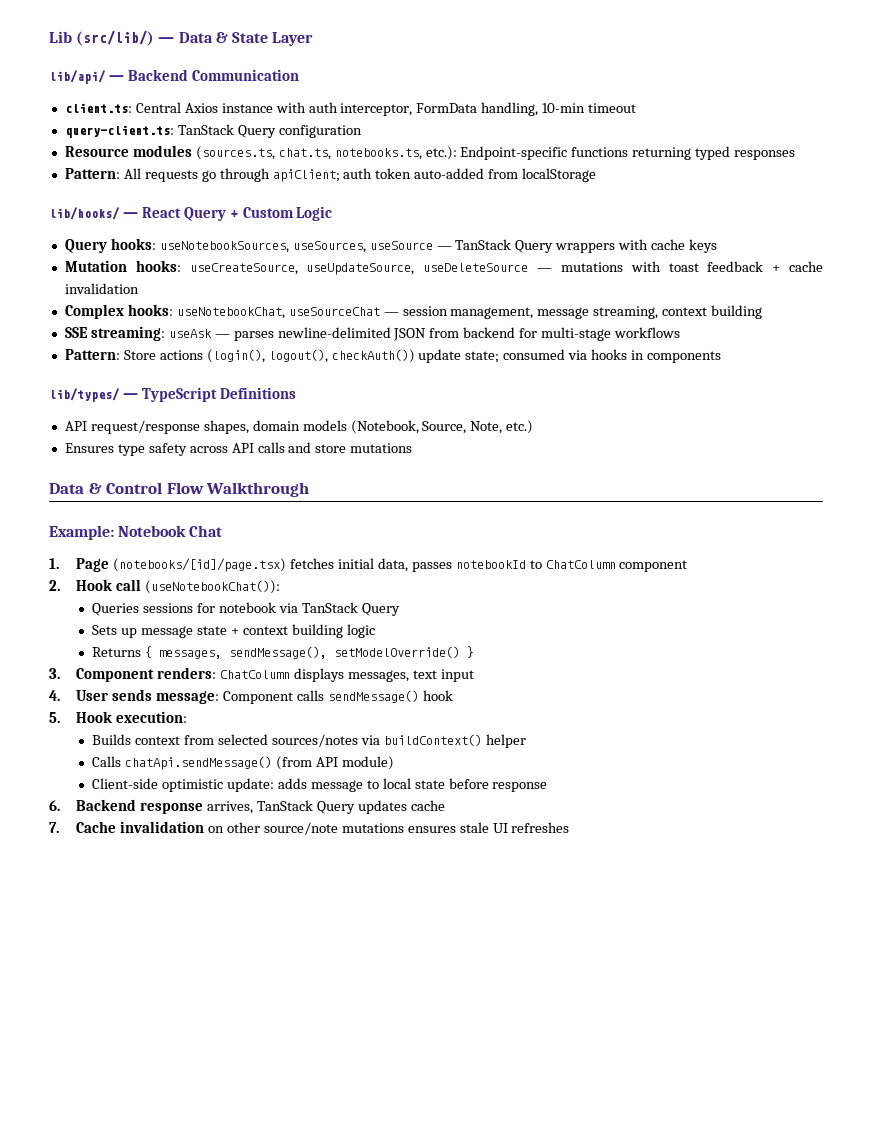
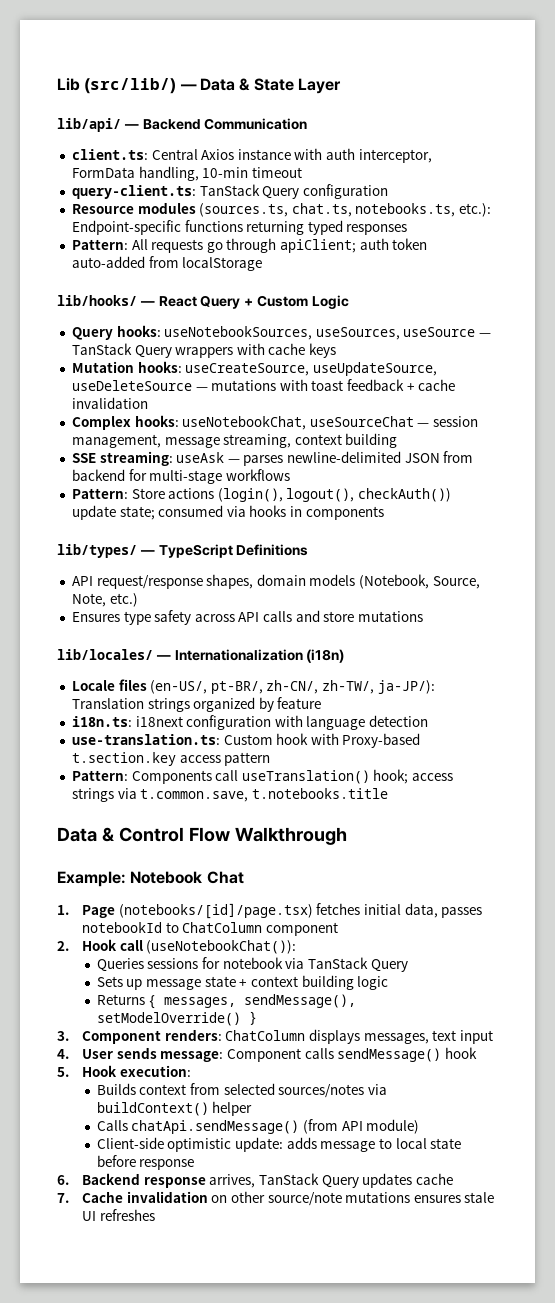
+ lib/locales/ — Internationalization (i18n)
+ Locale files (en-US/, pt-BR/, zh-CN/, zh-TW/, ja-JP/): Translation strings organized by feature
+ i18n.ts: i18next configuration with language detection
+ use-translation.ts: Custom hook with Proxy-based t.section.key access pattern
+ Pattern: Components call useTranslation() hook; access strings via t.common.save, t.notebooks.title

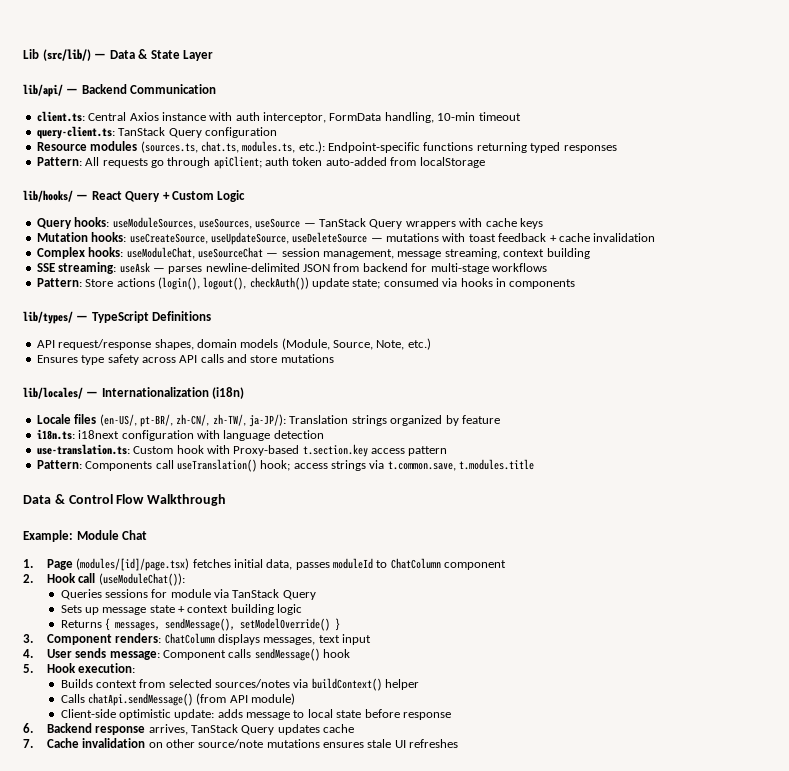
- Resource modules (sources.ts, chat.ts, notebooks.ts, etc.): Endpoint-specific functions returning typed responses
+ Resource modules (sources.ts, chat.ts, modules.ts, etc.): Endpoint-specific functions returning typed responses
- Query hooks: useNotebookSources, useSources, useSource — TanStack Query wrappers with cache keys
+ Query hooks: useModuleSources, useSources, useSource — TanStack Query wrappers with cache keys
- Complex hooks: useNotebookChat, useSourceChat — session management, message streaming, context building
+ Complex hooks: useModuleChat, useSourceChat — session management, message streaming, context building
- API request/response shapes, domain models (Notebook, Source, Note, etc.)
+ API request/response shapes, domain models (Module, Source, Note, etc.)
- Pattern: Components call useTranslation() hook; access strings via t.common.save, t.notebooks.title
+ Pattern: Components call useTranslation() hook; access strings via t.common.save, t.modules.title
- Example: Notebook Chat
+ Example: Module Chat
- 1. Page (notebooks/[id]/page.tsx) fetches initial data, passes notebookId to ChatColumn component
+ 1. Page (modules/[id]/page.tsx) fetches initial data, passes moduleId to ChatColumn component
- 2. Hook call (useNotebookChat()):
+ 2. Hook call (useModuleChat()):
- Queries sessions for notebook via TanStack Query
+ Queries sessions for module via TanStack Query

